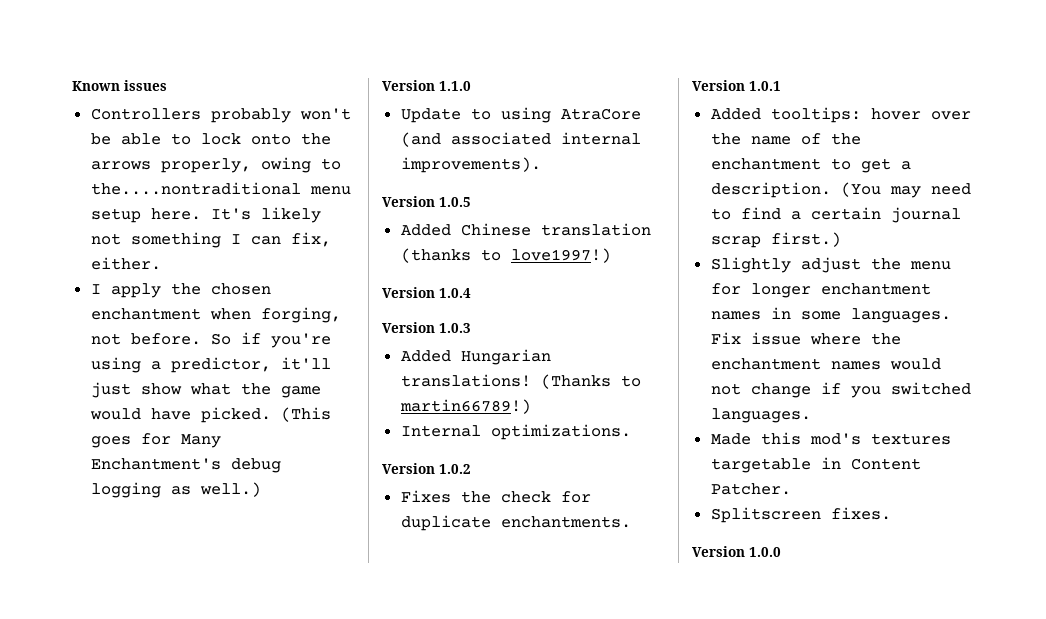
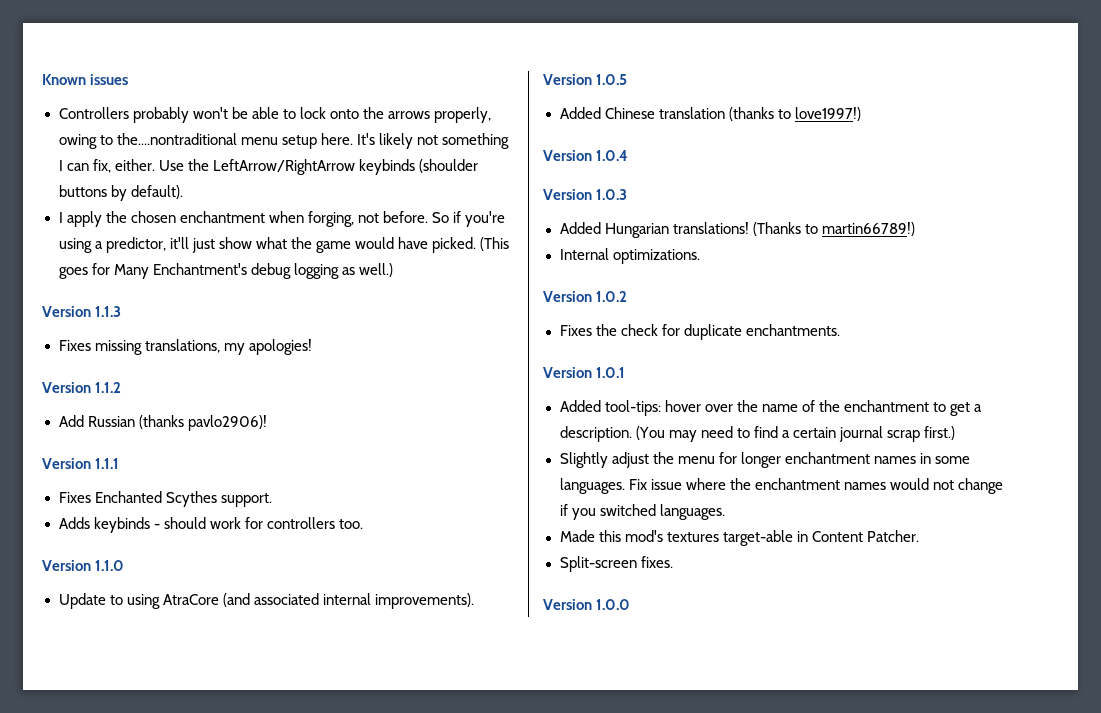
+ Use the LeftArrow/RightArrow keybinds (shoulder buttons by default).
+ Version 1.1.3
+ Fixes missing translations, my apologies!
+ Version 1.1.2
+ Add Russian (thanks pavlo2906)!
+ Version 1.1.1
+ Fixes Enchanted Scythes support.
+ Adds keybinds - should work for controllers too.
- Added tooltips: hover over the name of the enchantment to get a description.
+ Added tool-tips: hover over the name of the enchantment to get a description.
- Made this mod's textures targetable in Content Patcher.
+ Made this mod's textures target-able in Content Patcher.
- Splitscreen fixes.
+ Split-screen fixes.

